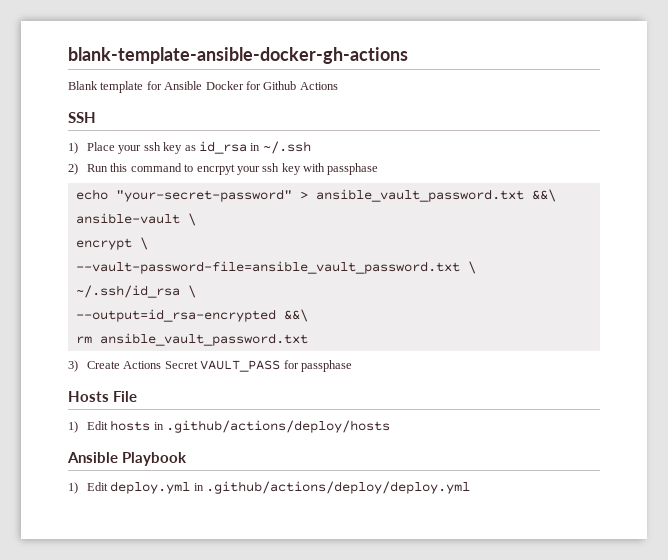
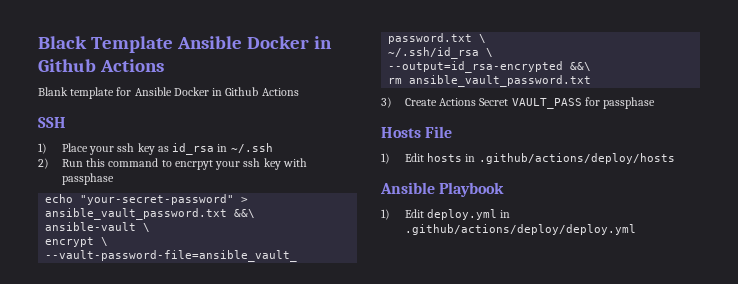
- blank-template-ansible-docker-gh-actions
+ Black Template Ansible Docker in Github Actions
- Blank template for Ansible Docker for Github Actions
+ Blank template for Ansible Docker in Github Actions

